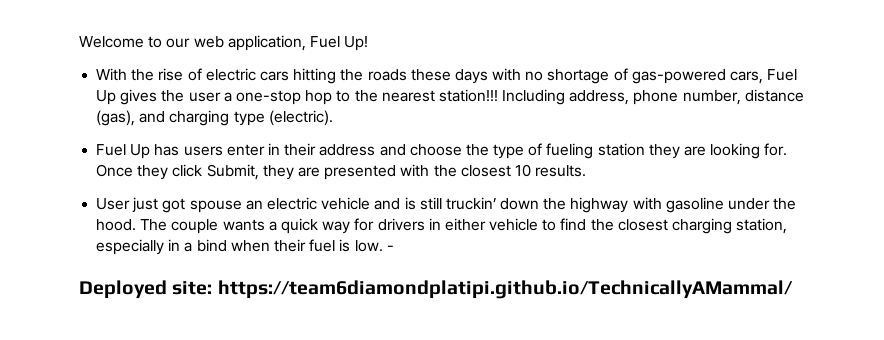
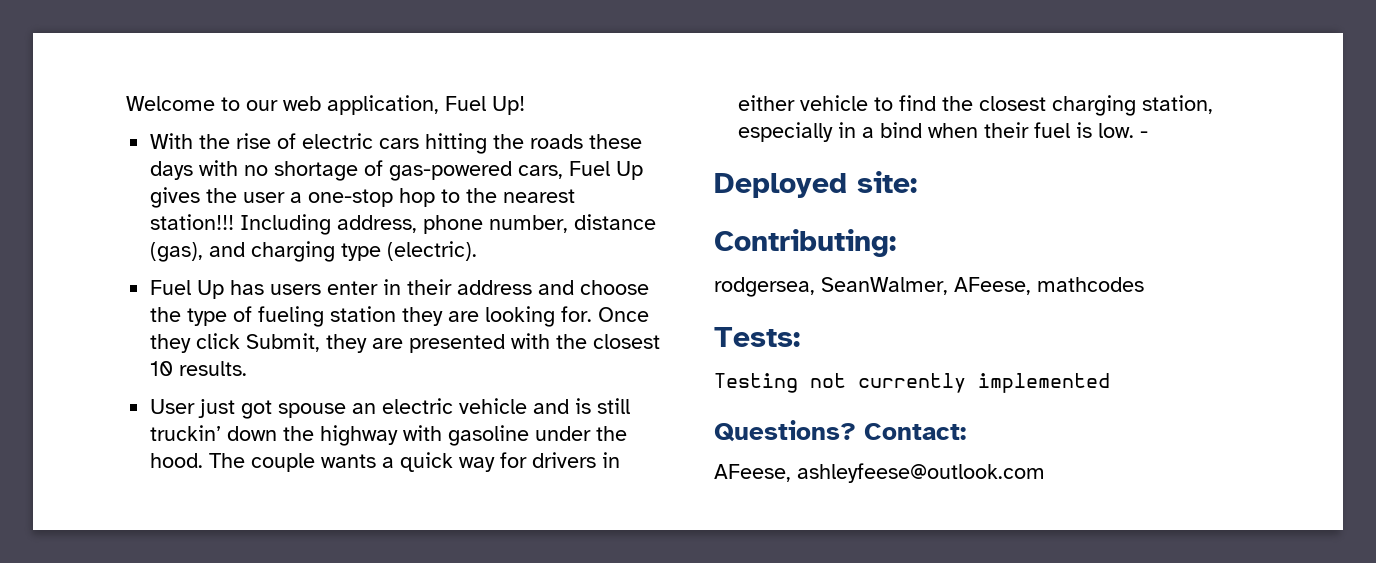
- Deployed site: https://team6diamondplatipi.github.io/TechnicallyAMammal/
+ Deployed site:
+ Contributing:
+ rodgersea, SeanWalmer, AFeese, mathcodes
+ Tests:
+ Testing not currently implemented
+ Questions? Contact:
+ AFeese, ashleyfeese@outlook.com

